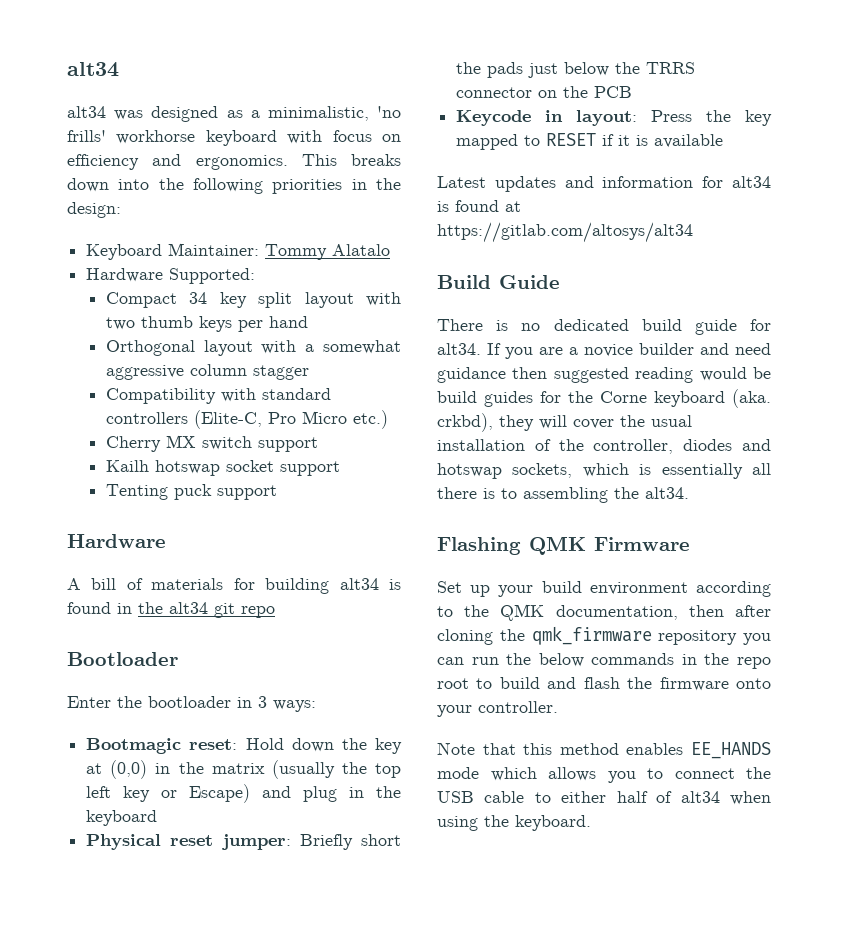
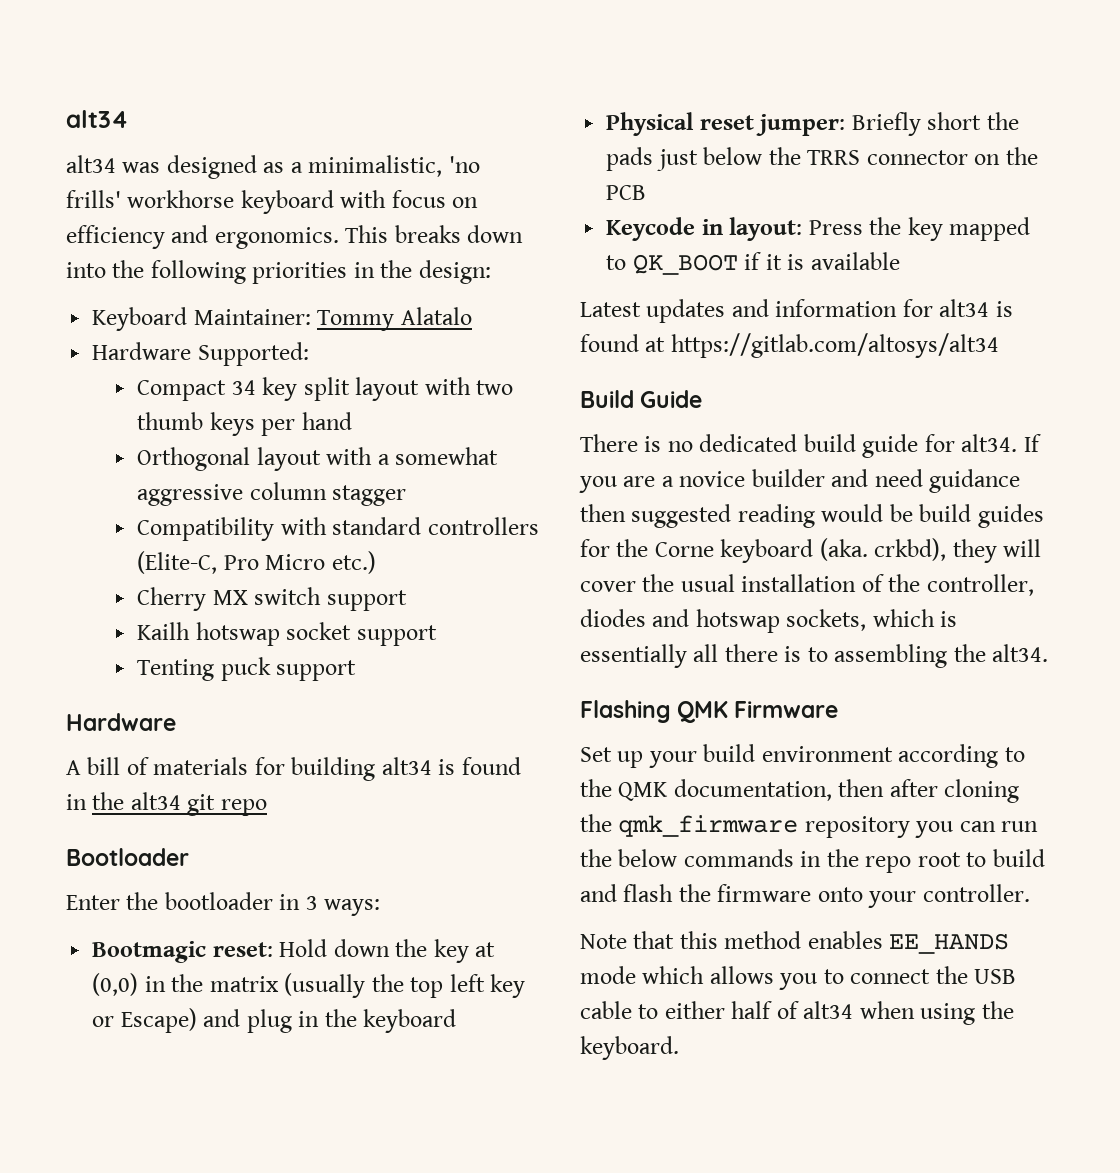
- Keycode in layout: Press the key mapped to RESET if it is available
+ Keycode in layout: Press the key mapped to QK_BOOT if it is available

